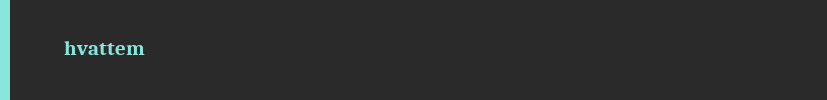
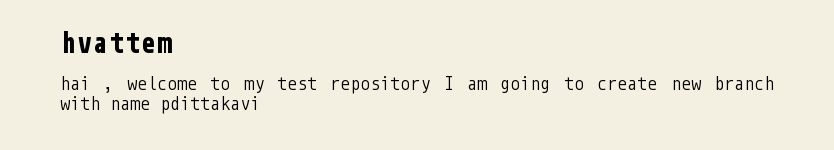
+ hai , welcome to my test repository I am going to create new branch with name pdittakavi

